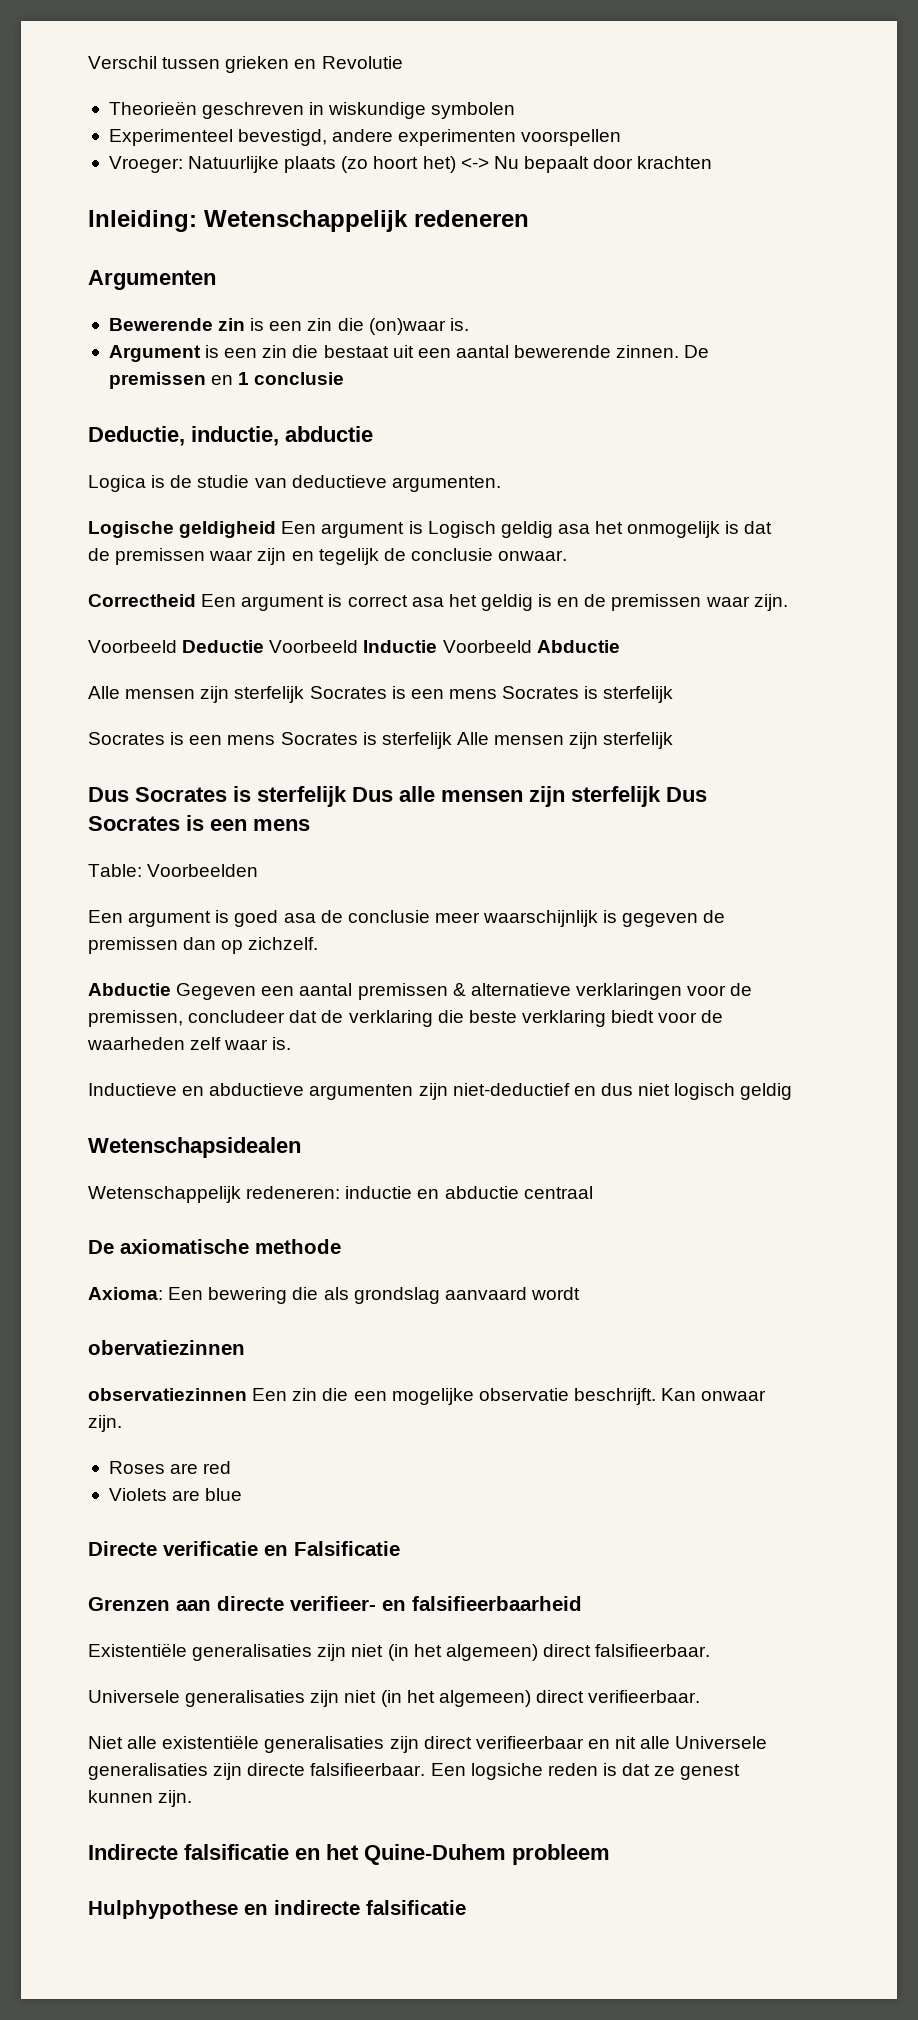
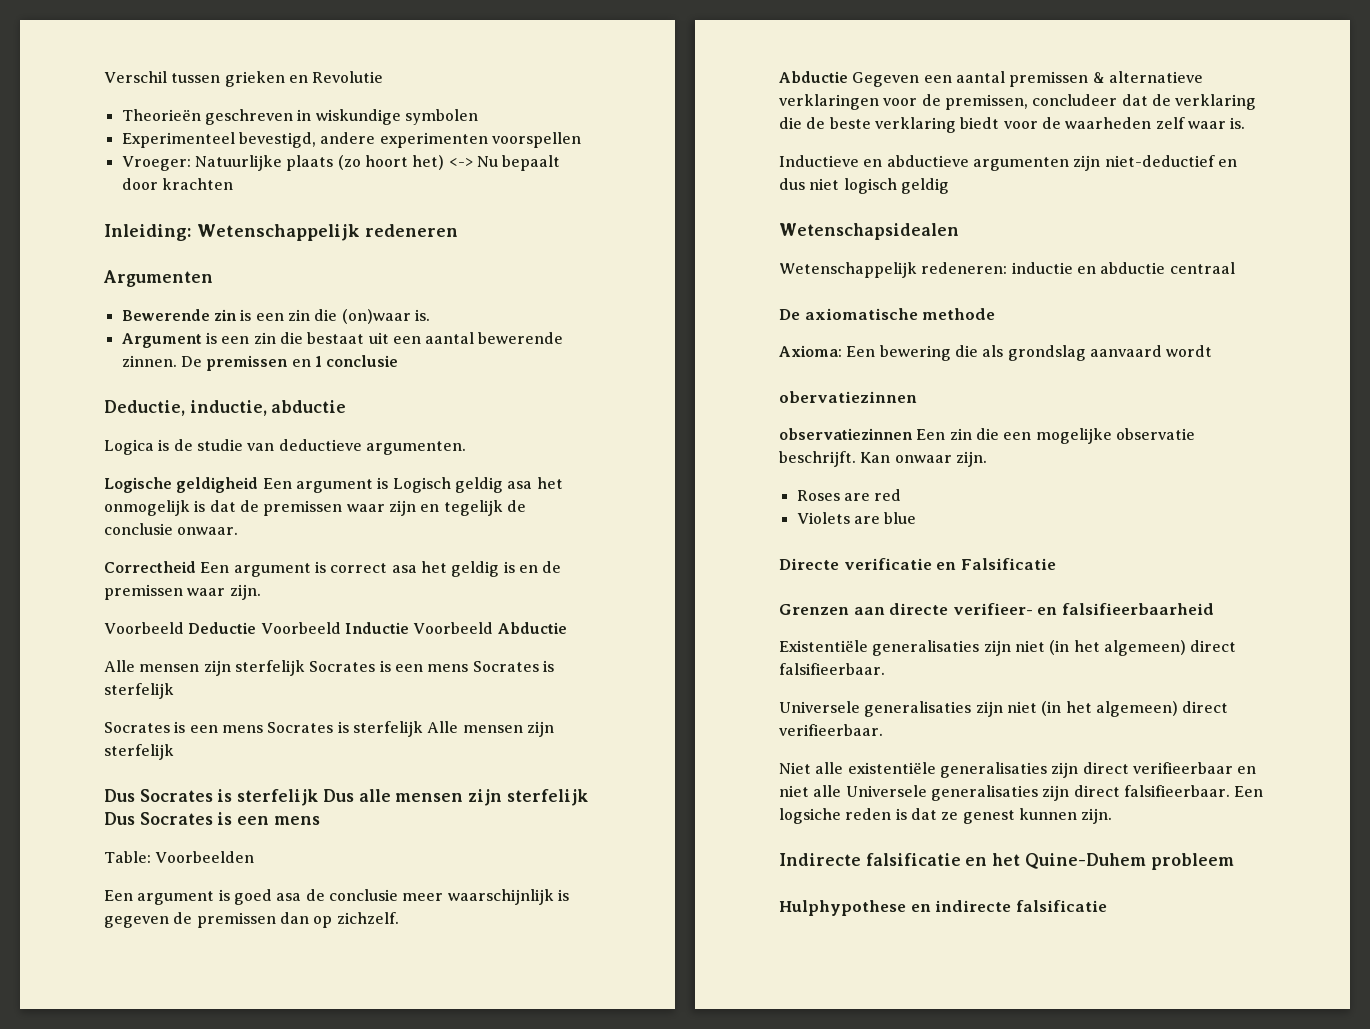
- Abductie Gegeven een aantal premissen & alternatieve verklaringen voor de premissen, concludeer dat de verklaring die beste verklaring biedt voor de waarheden zelf waar is.
+ Abductie Gegeven een aantal premissen & alternatieve verklaringen voor de premissen, concludeer dat de verklaring die de beste verklaring biedt voor de waarheden zelf waar is.
- Niet alle existentiële generalisaties zijn direct verifieerbaar en nit alle Universele generalisaties zijn directe falsifieerbaar.
+ Niet alle existentiële generalisaties zijn direct verifieerbaar en niet alle Universele generalisaties zijn direct falsifieerbaar.

